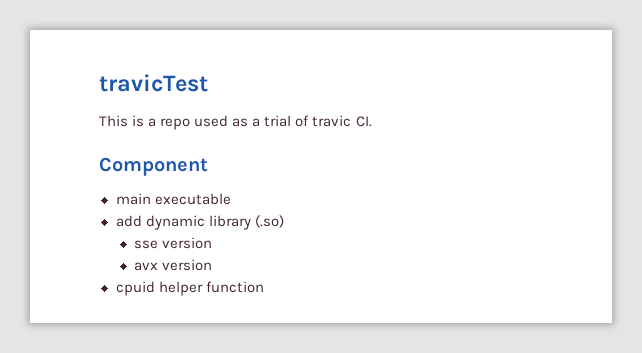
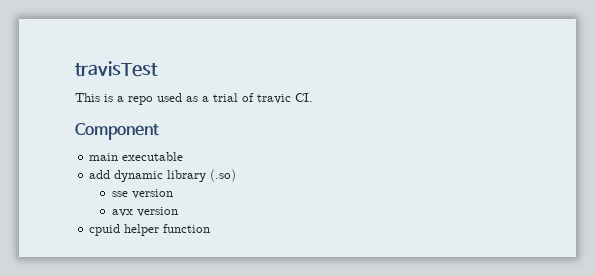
- travicTest
+ travisTest

